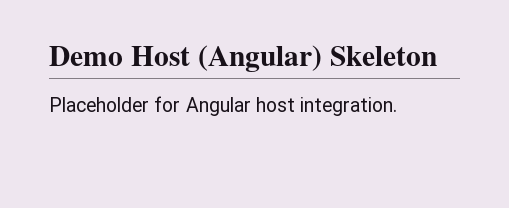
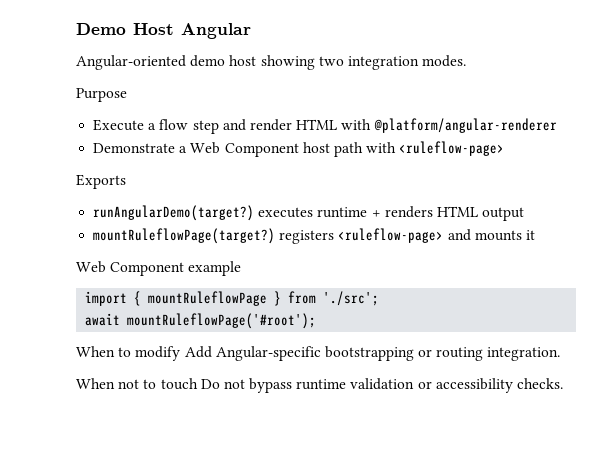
- Demo Host (Angular) Skeleton
- Placeholder for Angular host integration.
+ Demo Host Angular
+ Angular-oriented demo host showing two integration modes.
+ Purpose
+ Execute a flow step and render HTML with @platform/angular-renderer
+ Demonstrate a Web Component host path with <ruleflow-page>
+ Exports
+ runAngularDemo(target?) executes runtime + renders HTML output
+ mountRuleflowPage(target?) registers <ruleflow-page> and mounts it
+ Web Component example
+ import { mountRuleflowPage } from './src';
+ await mountRuleflowPage('#root');
+ When to modify Add Angular-specific bootstrapping or routing integration.
+ When not to touch Do not bypass runtime validation or accessibility checks.

